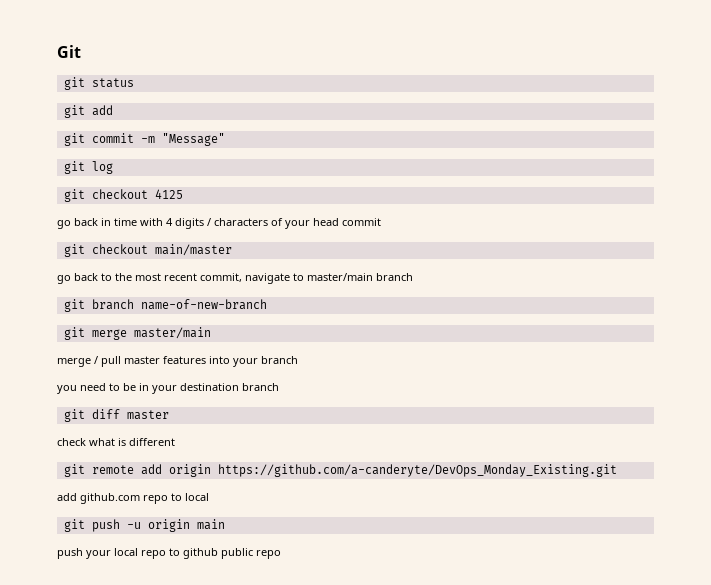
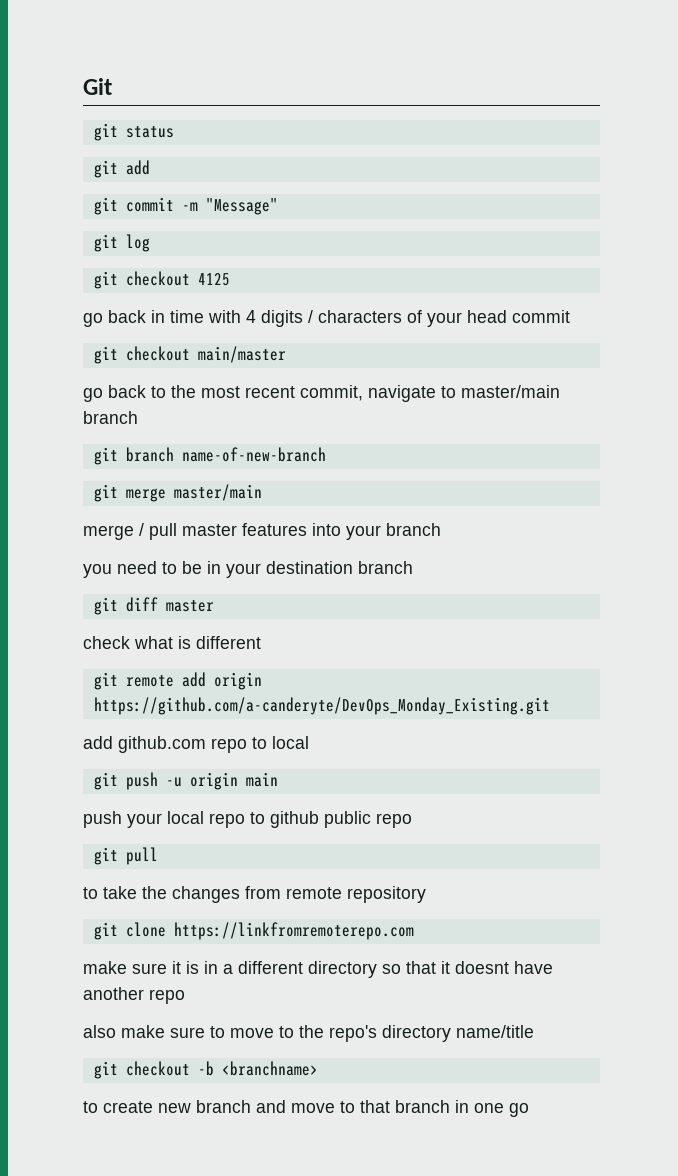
+ git pull
+ to take the changes from remote repository
+ git clone https://linkfromremoterepo.com
+ make sure it is in a different directory so that it doesnt have another repo
+ also make sure to move to the repo's directory name/title
+ git checkout -b <branchname>
+ to create new branch and move to that branch in one go

